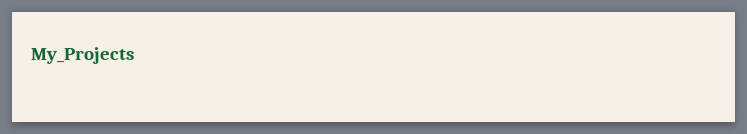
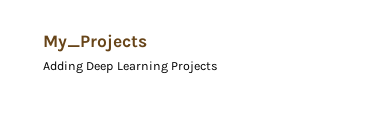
+ Adding Deep Learning Projects

